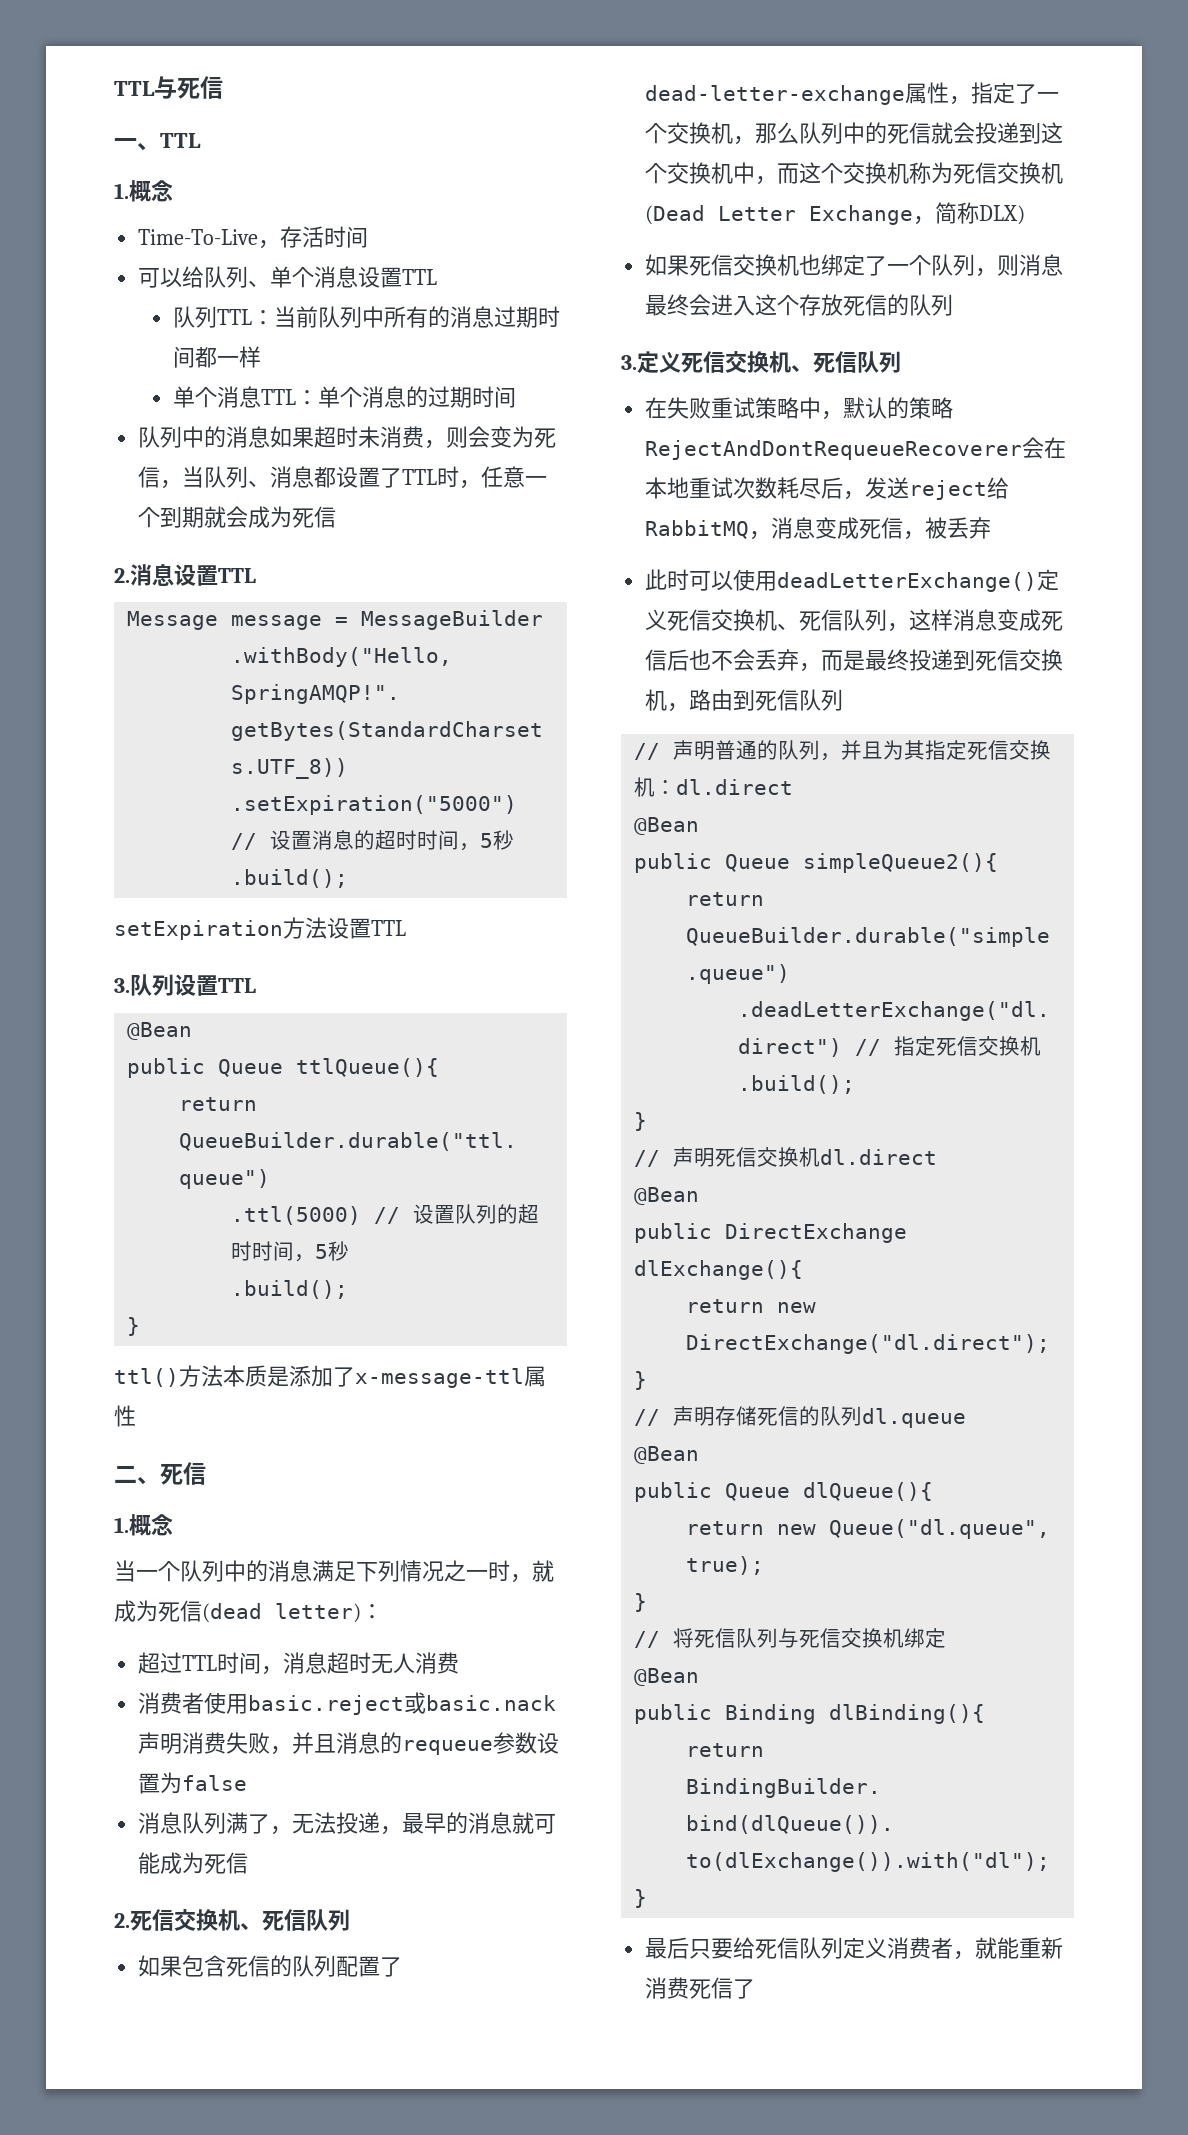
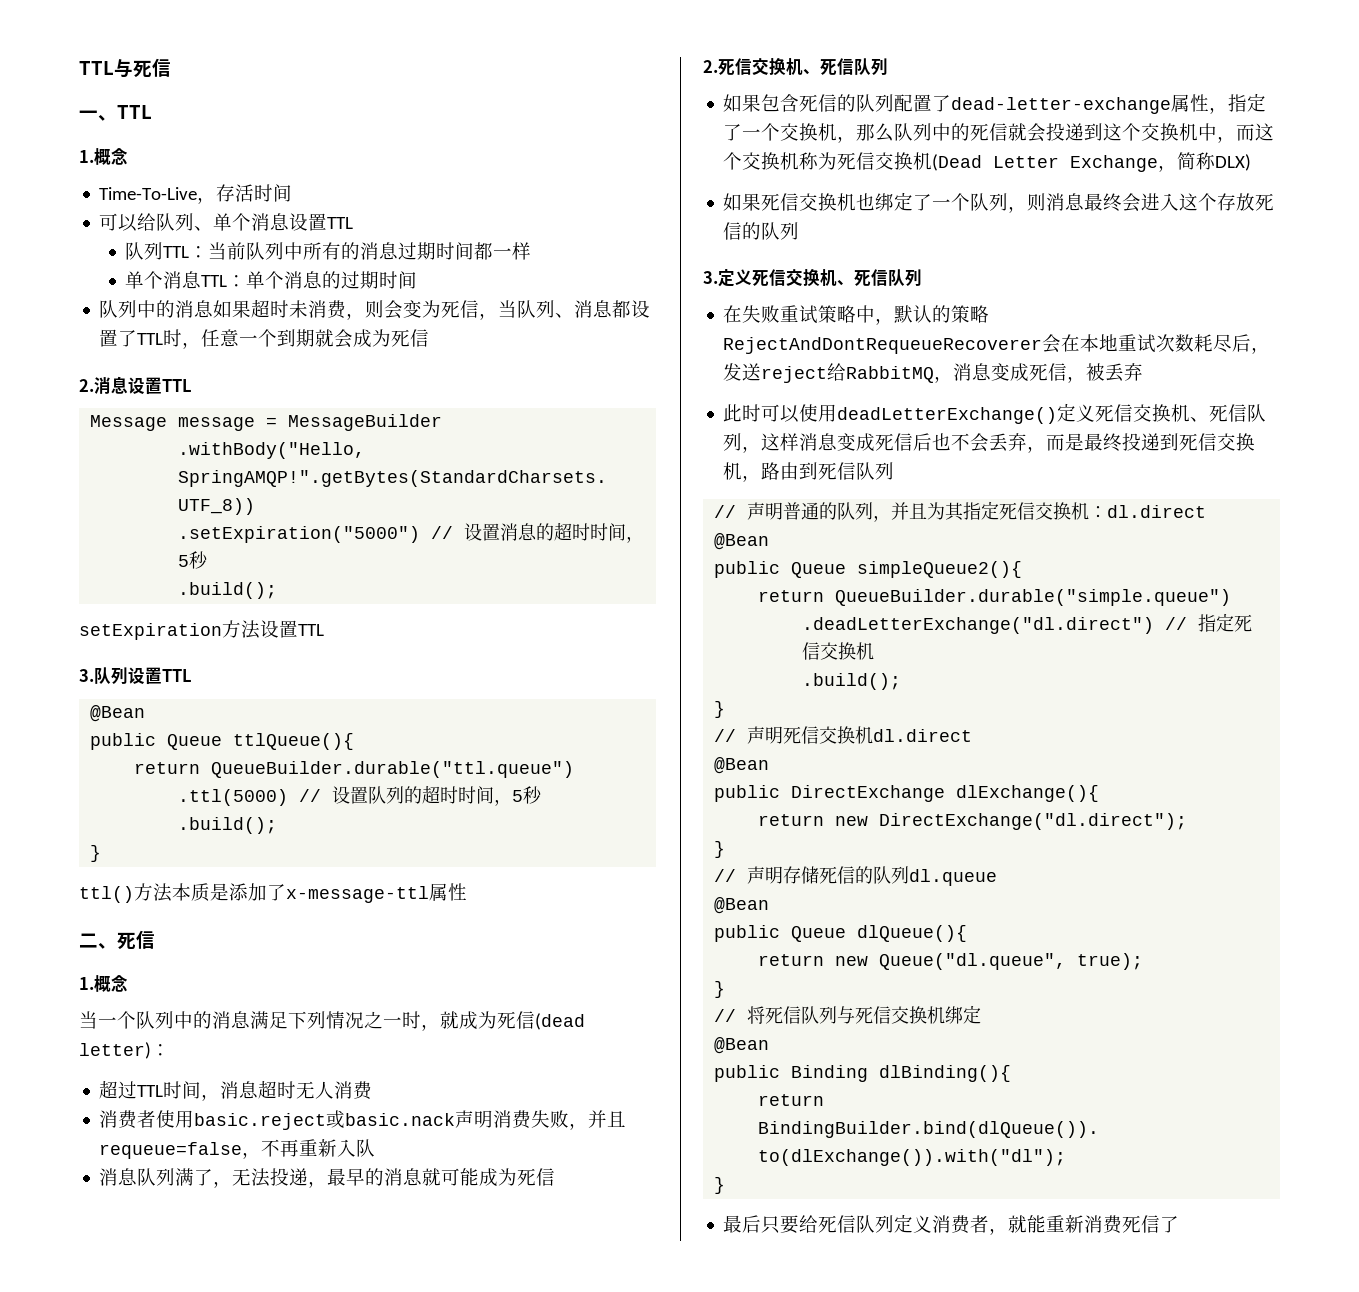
- 消费者使用basic.reject或basic.nack声明消费失败，并且消息的requeue参数设置为false
+ 消费者使用basic.reject或basic.nack声明消费失败，并且requeue=false，不再重新入队

